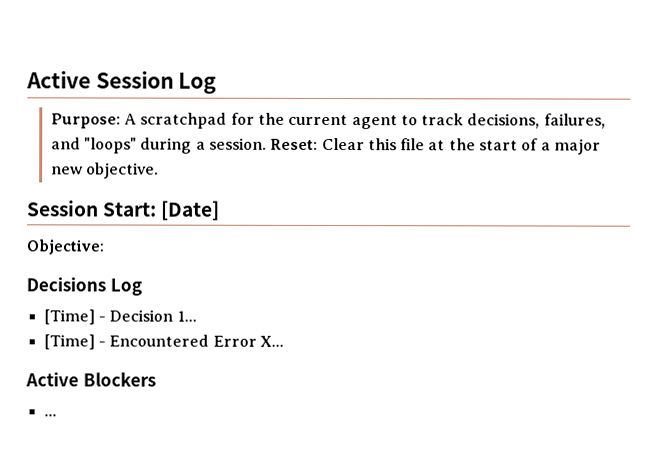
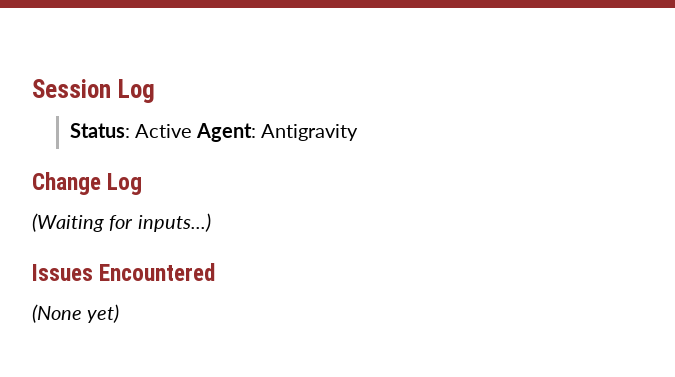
- Active Session Log
+ Session Log
- Purpose: A scratchpad for the current agent to track decisions, failures, and "loops" during a session. Reset: Clear this file at the start of a major new objective.
- Session Start: [Date]
- Objective:
- Decisions Log
- [Time] - Decision 1...
- [Time] - Encountered Error X...
- Active Blockers
- ...
+ Status: Active Agent: Antigravity
+ Change Log
+ (Waiting for inputs...)
+ Issues Encountered
+ (None yet)

